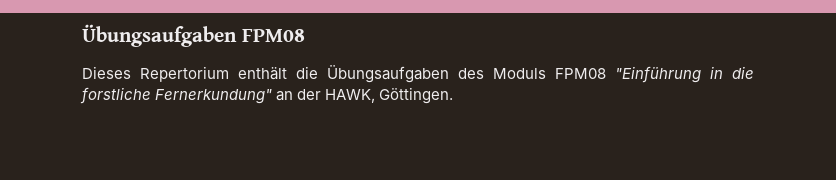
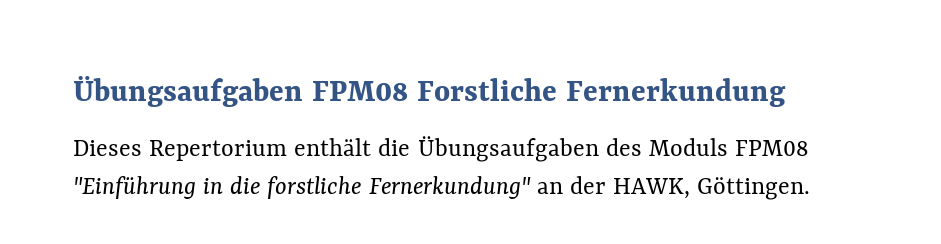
- Übungsaufgaben FPM08
+ Übungsaufgaben FPM08 Forstliche Fernerkundung

